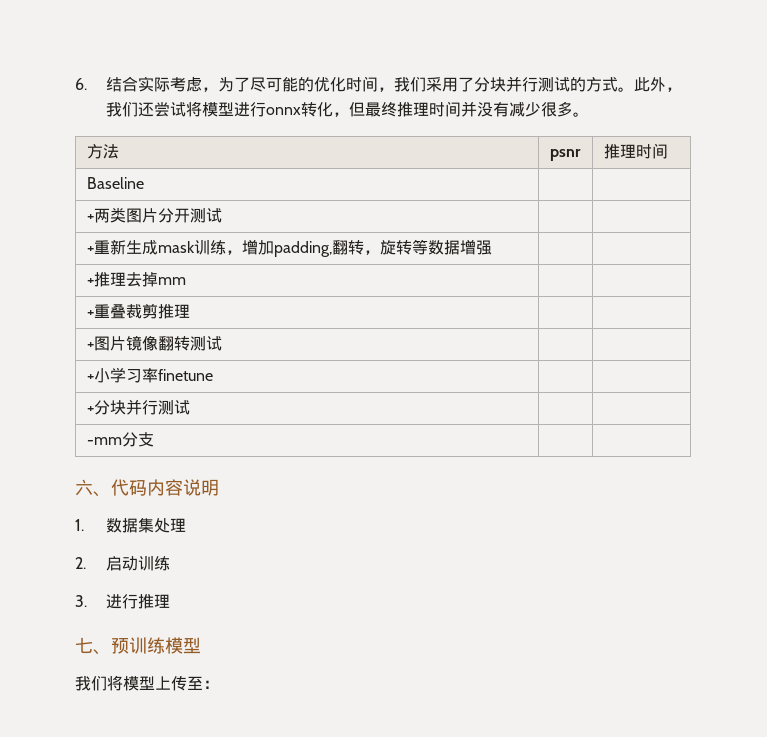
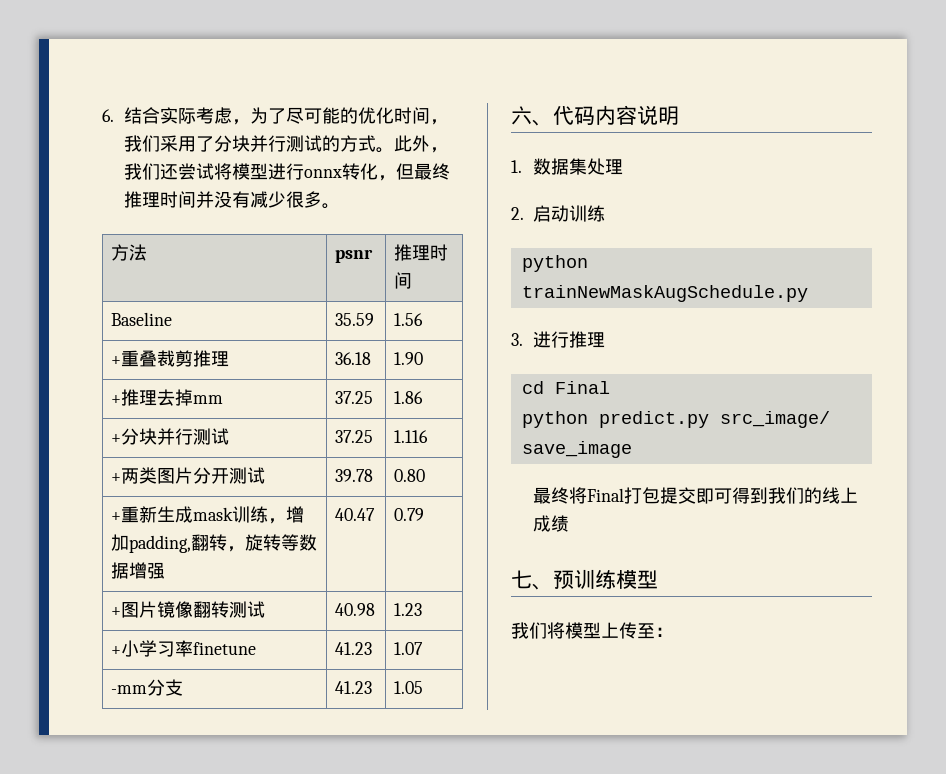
- Baseline | |
+ Baseline | 35.59 | 1.56
+ +重叠裁剪推理 | 36.18 | 1.90
+ +推理去掉mm | 37.25 | 1.86
+ +分块并行测试 | 37.25 | 1.116
- +两类图片分开测试 | |
+ +两类图片分开测试 | 39.78 | 0.80
- +重新生成mask训练，增加padding,翻转，旋转等数据增强 | |
- +推理去掉mm | |
- +重叠裁剪推理 | |
+ +重新生成mask训练，增加padding,翻转，旋转等数据增强 | 40.47 | 0.79
- +图片镜像翻转测试 | |
+ +图片镜像翻转测试 | 40.98 | 1.23
- +小学习率finetune | |
- +分块并行测试 | |
+ +小学习率finetune | 41.23 | 1.07
- -mm分支 | |
+ -mm分支 | 41.23 | 1.05
+ python trainNewMaskAugSchedule.py
+ cd Final
+ python predict.py src_image/ save_image
+ 最终将Final打包提交即可得到我们的线上成绩

